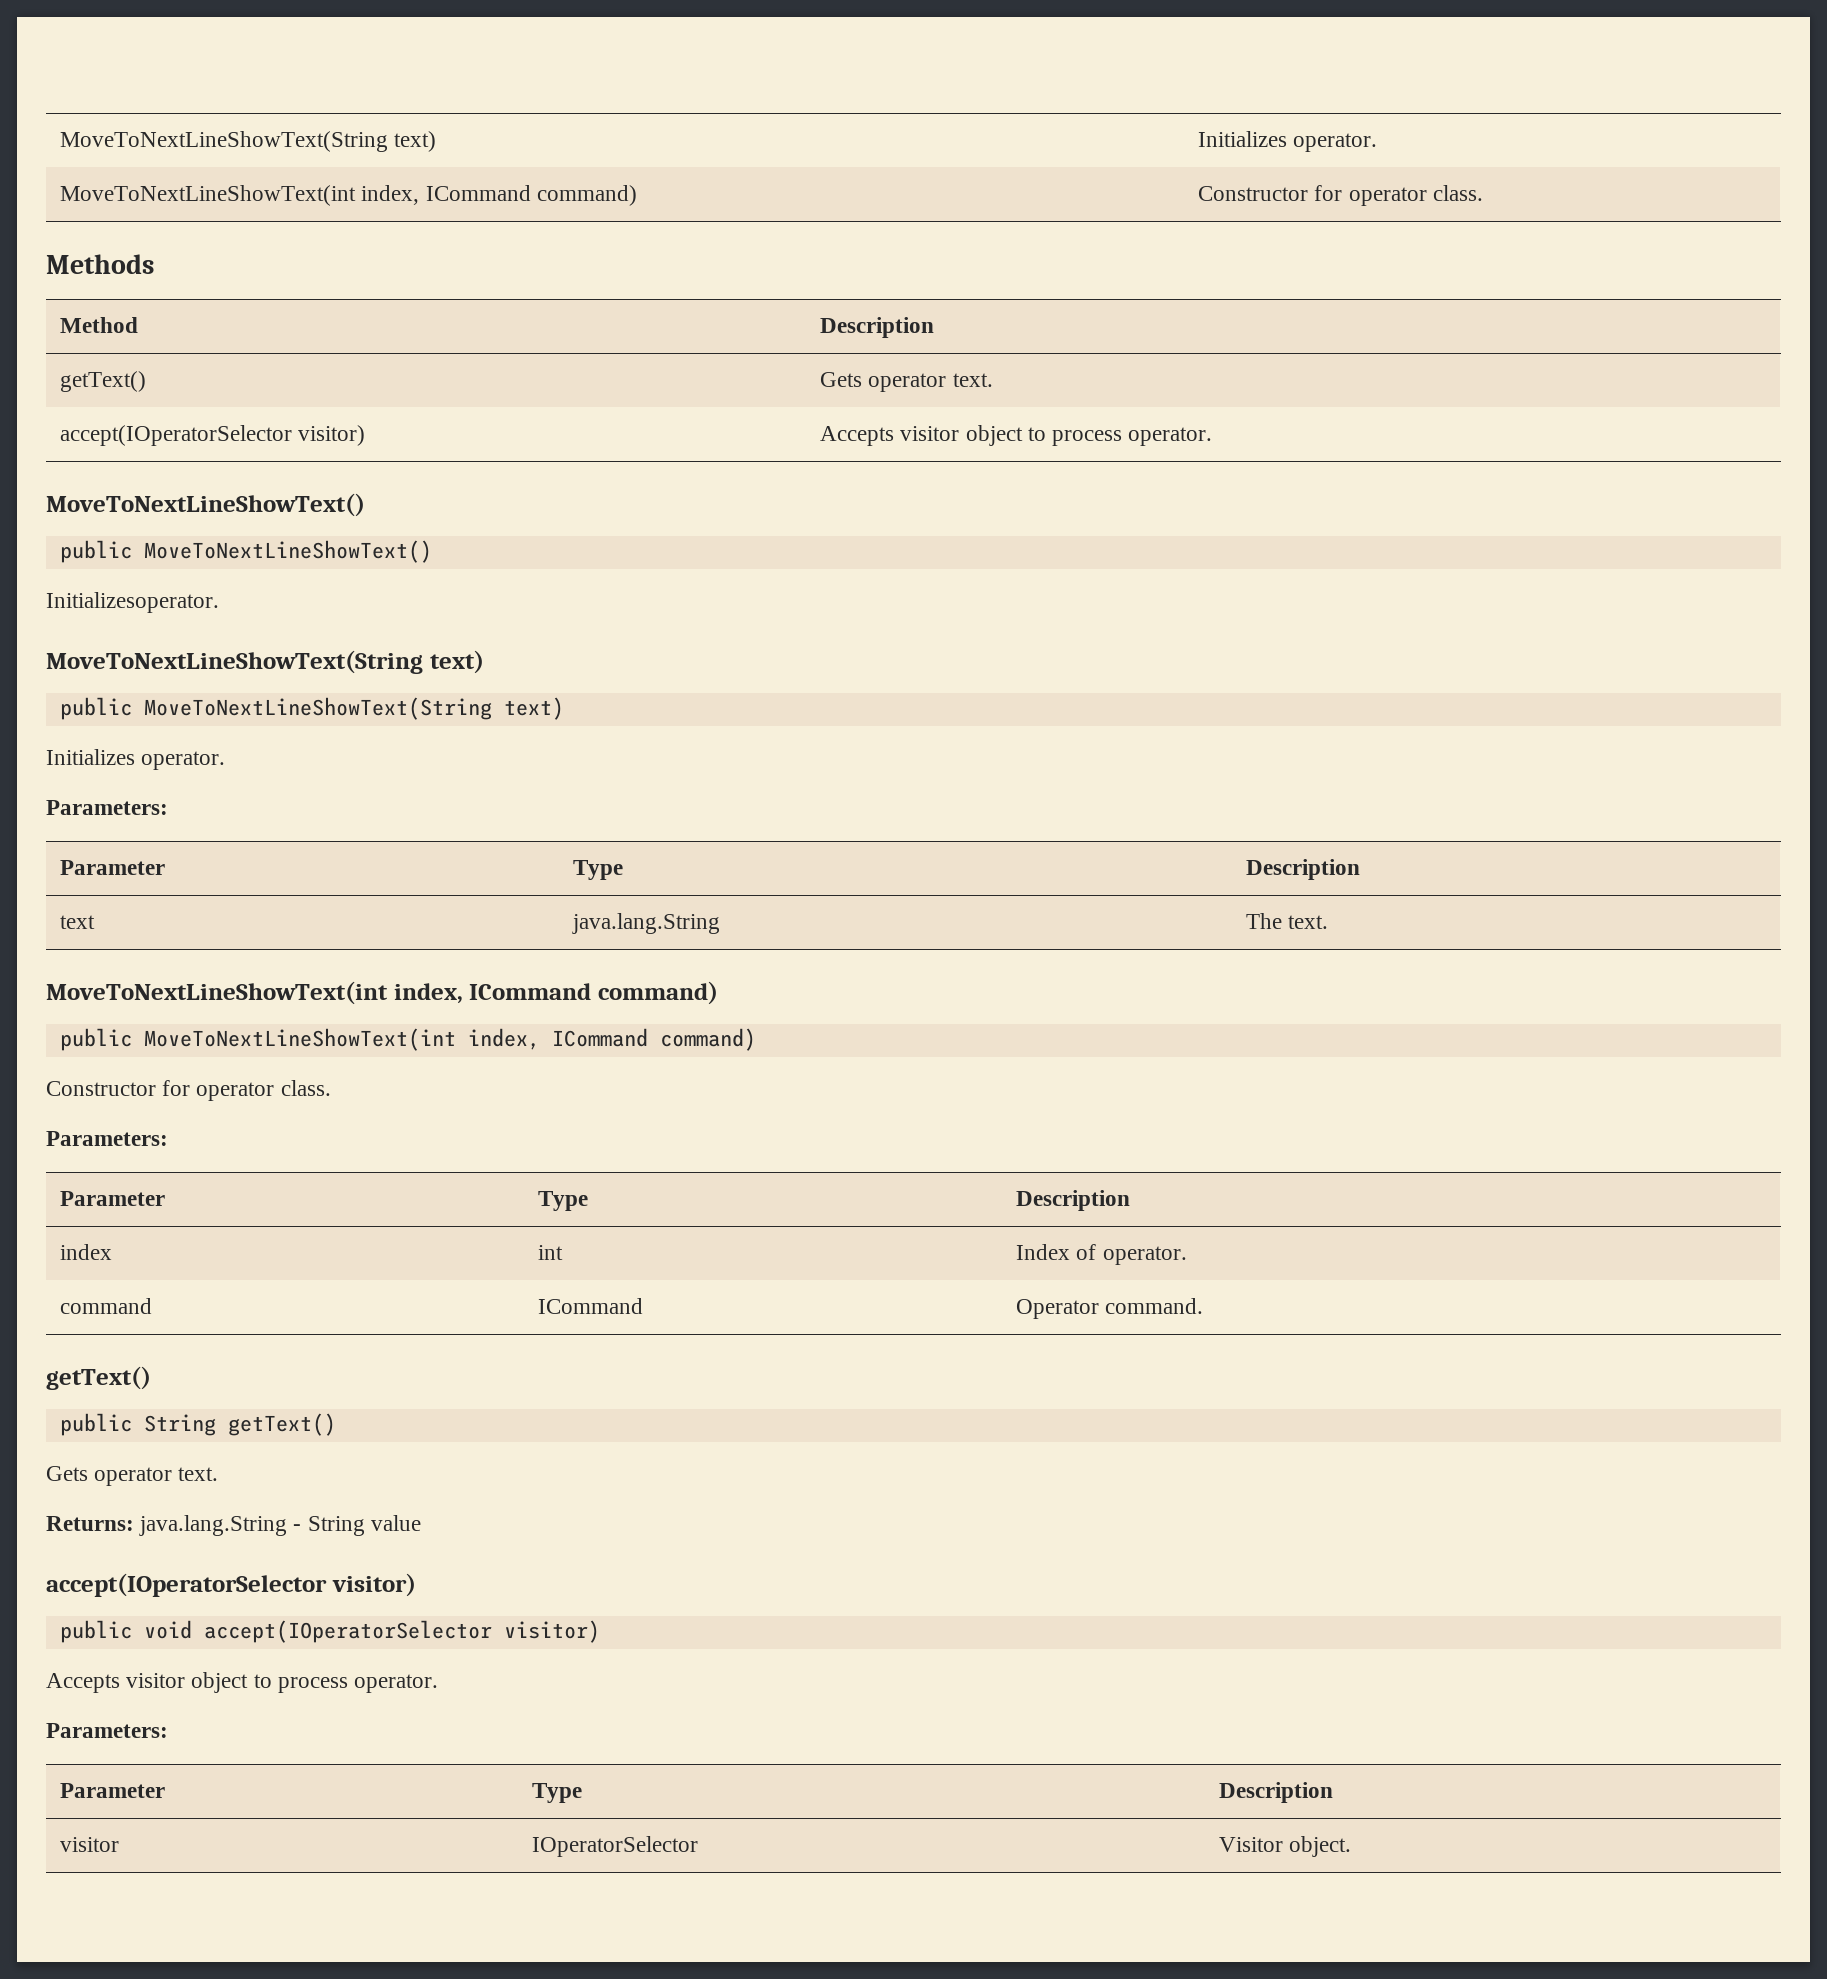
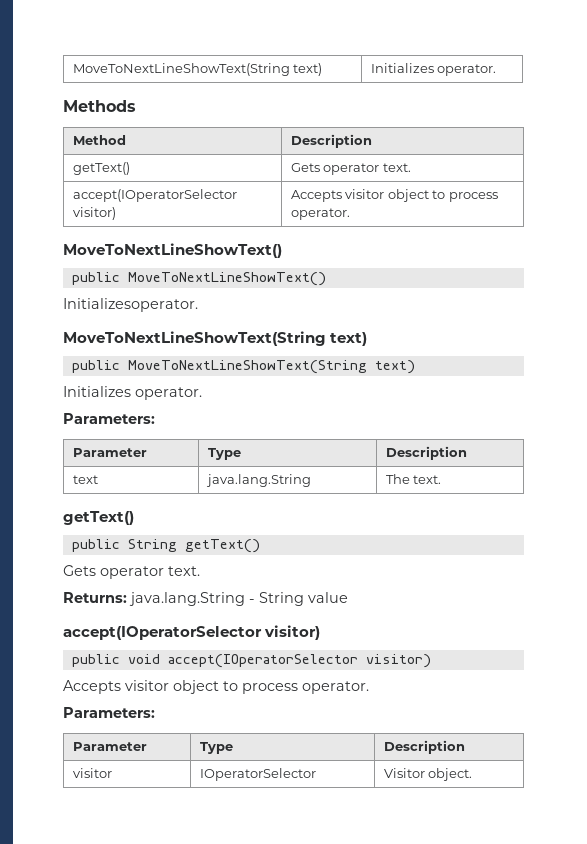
- MoveToNextLineShowText(int index, ICommand command) | Constructor for operator class.
  text | java.lang.String | The text.
- MoveToNextLineShowText(int index, ICommand command)
- public MoveToNextLineShowText(int index, ICommand command)
- Constructor for operator class.
- Parameters:
- Parameter | Type | Description
- index | int | Index of operator.
- command | ICommand | Operator command.

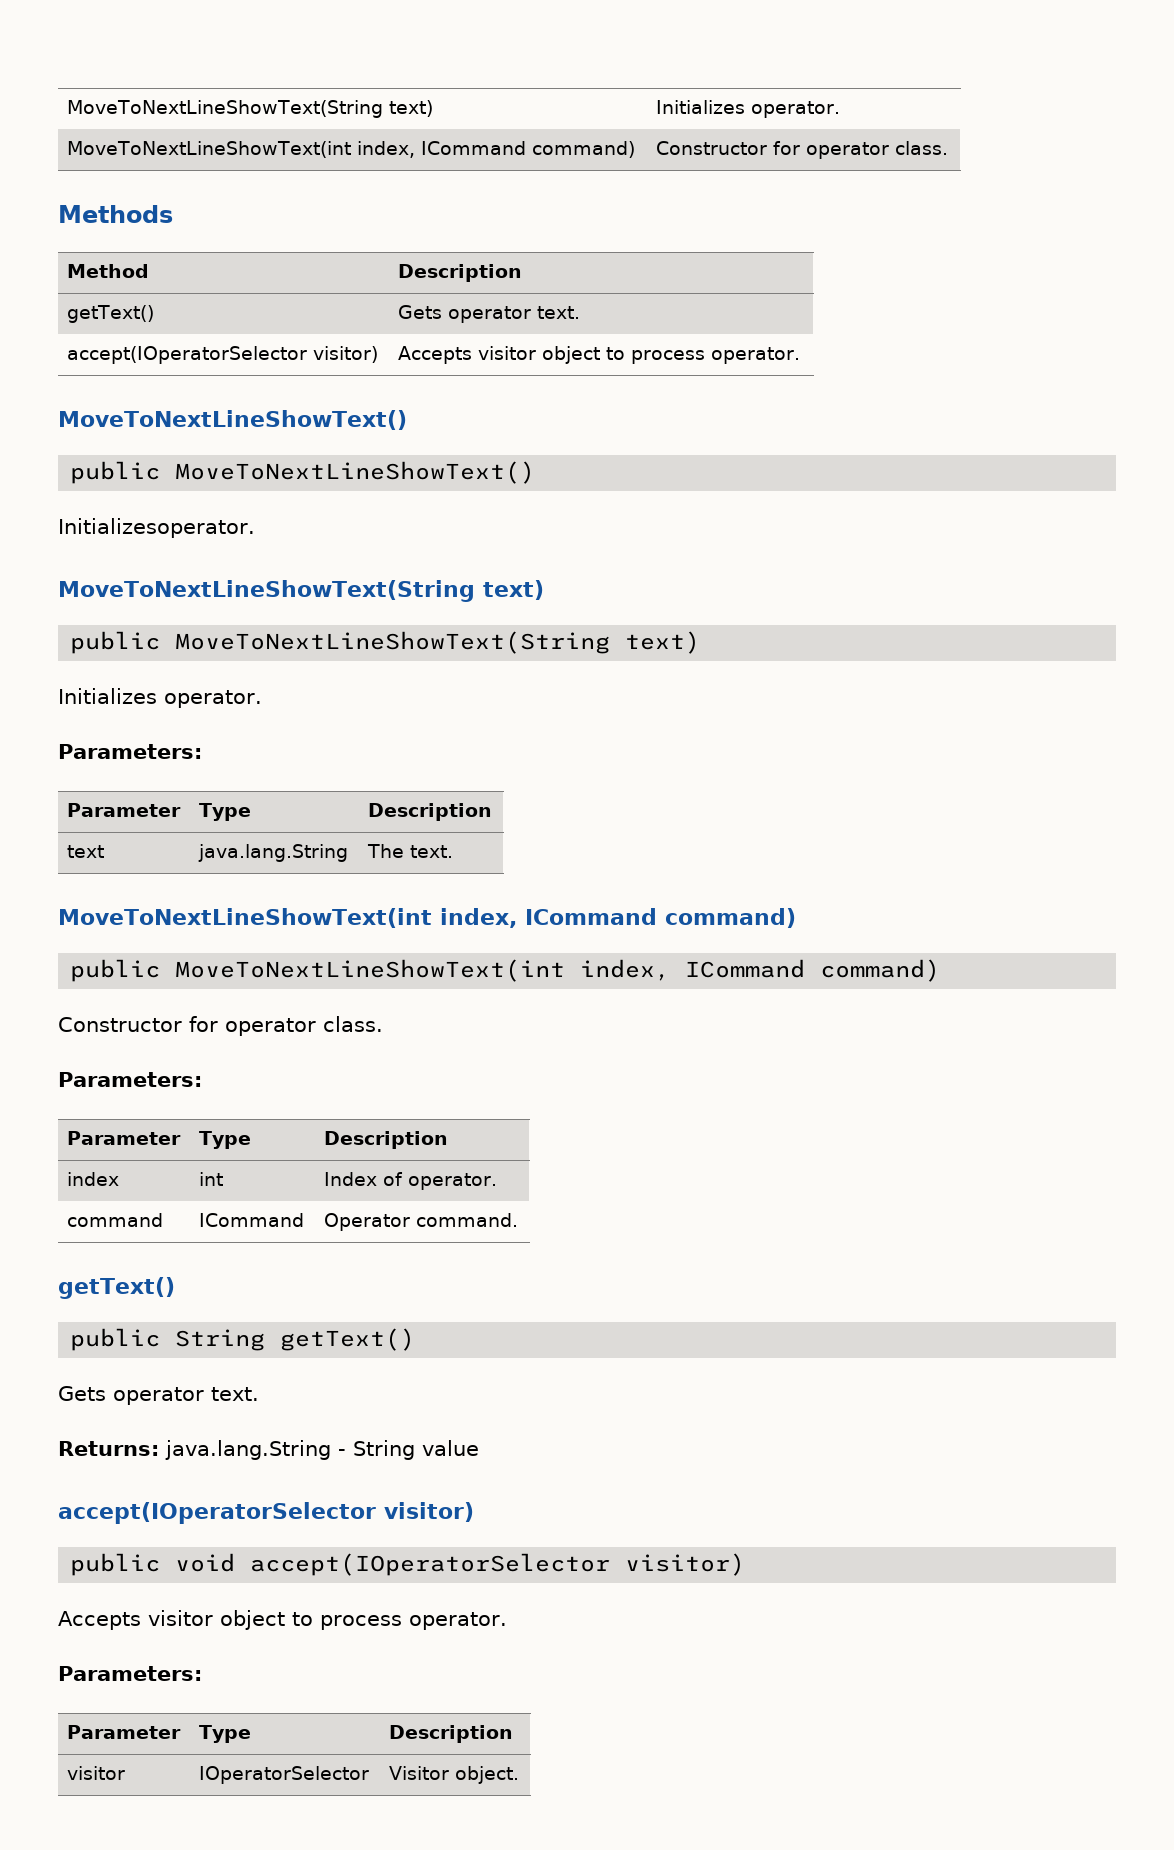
+ MoveToNextLineShowText(int index, ICommand command) | Constructor for operator class.
  text | java.lang.String | The text.
+ MoveToNextLineShowText(int index, ICommand command)
+ public MoveToNextLineShowText(int index, ICommand command)
+ Constructor for operator class.
+ Parameters:
+ Parameter | Type | Description
+ index | int | Index of operator.
+ command | ICommand | Operator command.

